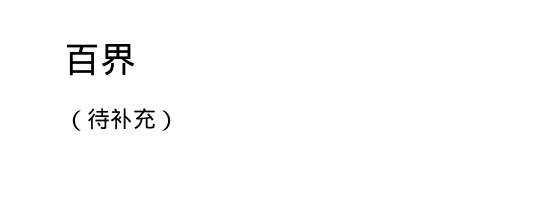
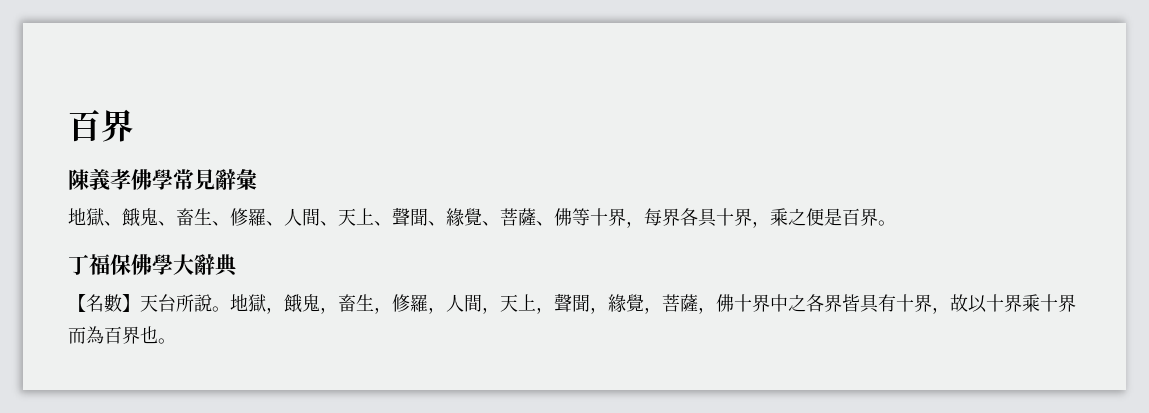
- （待补充）
+ 陳義孝佛學常見辭彙
+ 地獄、餓鬼、畜生、修羅、人間、天上、聲聞、緣覺、菩薩、佛等十界，每界各具十界，乘之便是百界。
+ 丁福保佛學大辭典
+ 【名數】天台所說。地獄，餓鬼，畜生，修羅，人間，天上，聲聞，緣覺，菩薩，佛十界中之各界皆具有十界，故以十界乘十界而為百界也。

